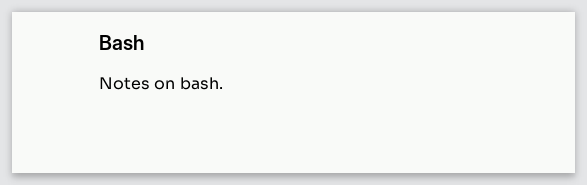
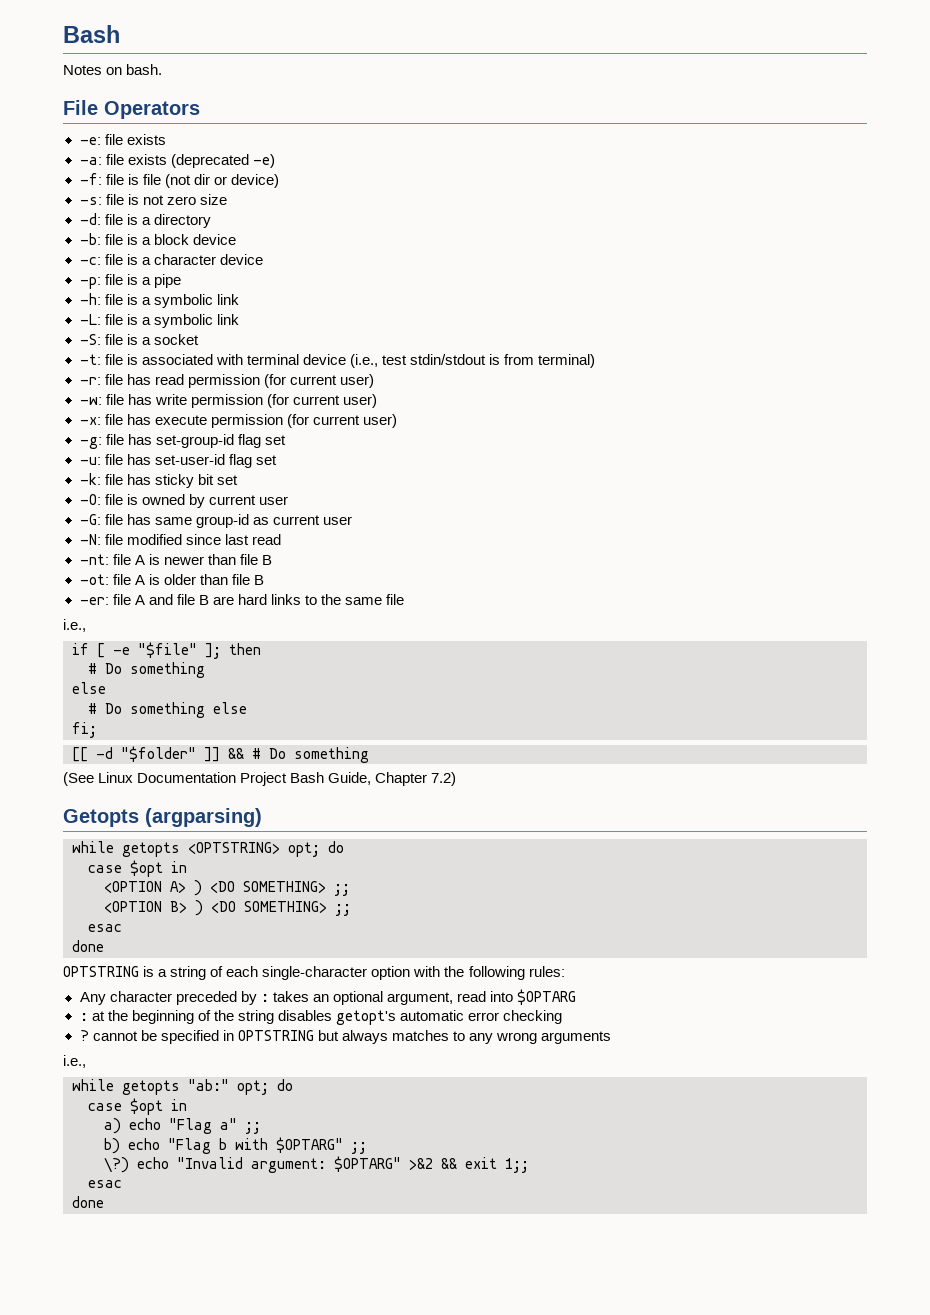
+ File Operators
+ -e: file exists
+ -a: file exists (deprecated -e)
+ -f: file is file (not dir or device)
+ -s: file is not zero size
+ -d: file is a directory
+ -b: file is a block device
+ -c: file is a character device
+ -p: file is a pipe
+ -h: file is a symbolic link
+ -L: file is a symbolic link
+ -S: file is a socket
+ -t: file is associated with terminal device (i.e., test stdin/stdout is from terminal)
+ -r: file has read permission (for current user)
+ -w: file has write permission (for current user)
+ -x: file has execute permission (for current user)
+ -g: file has set-group-id flag set
+ -u: file has set-user-id flag set
+ -k: file has sticky bit set
+ -O: file is owned by current user
+ -G: file has same group-id as current user
+ -N: file modified since last read
+ -nt: file A is newer than file B
+ -ot: file A is older than file B
+ -er: file A and file B are hard links to the same file
+ i.e.,
+ if [ -e "$file" ]; then
+ # Do something
+ else
+ # Do something else
+ fi;
+ [[ -d "$folder" ]] && # Do something
+ (See Linux Documentation Project Bash Guide, Chapter 7.2)
+ Getopts (argparsing)
+ while getopts <OPTSTRING> opt; do
+ case $opt in
+ <OPTION A> ) <DO SOMETHING> ;;
+ <OPTION B> ) <DO SOMETHING> ;;
+ esac
+ done
+ OPTSTRING is a string of each single-character option with the following rules:
+ Any character preceded by : takes an optional argument, read into $OPTARG
+ : at the beginning of the string disables getopt's automatic error checking
+ ? cannot be specified in OPTSTRING but always matches to any wrong arguments
+ i.e.,
+ while getopts "ab:" opt; do
+ case $opt in
+ a) echo "Flag a" ;;
+ b) echo "Flag b with $OPTARG" ;;
+ \?) echo "Invalid argument: $OPTARG" >&2 && exit 1;;
+ esac
+ done

